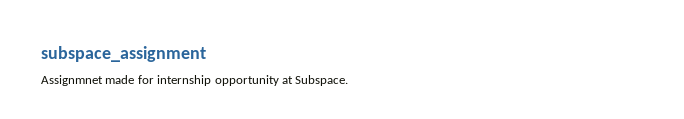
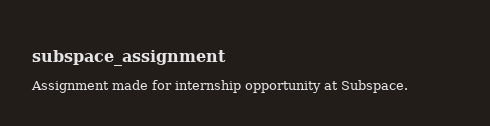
- Assignmnet made for internship opportunity at Subspace.
+ Assignment made for internship opportunity at Subspace.

